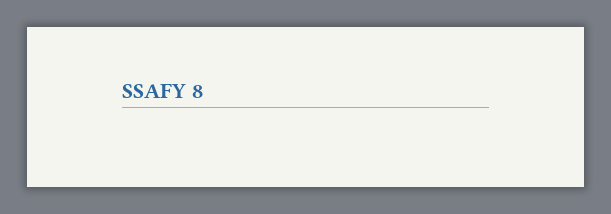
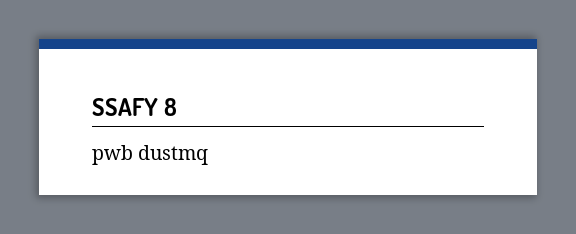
+ pwb dustmq

